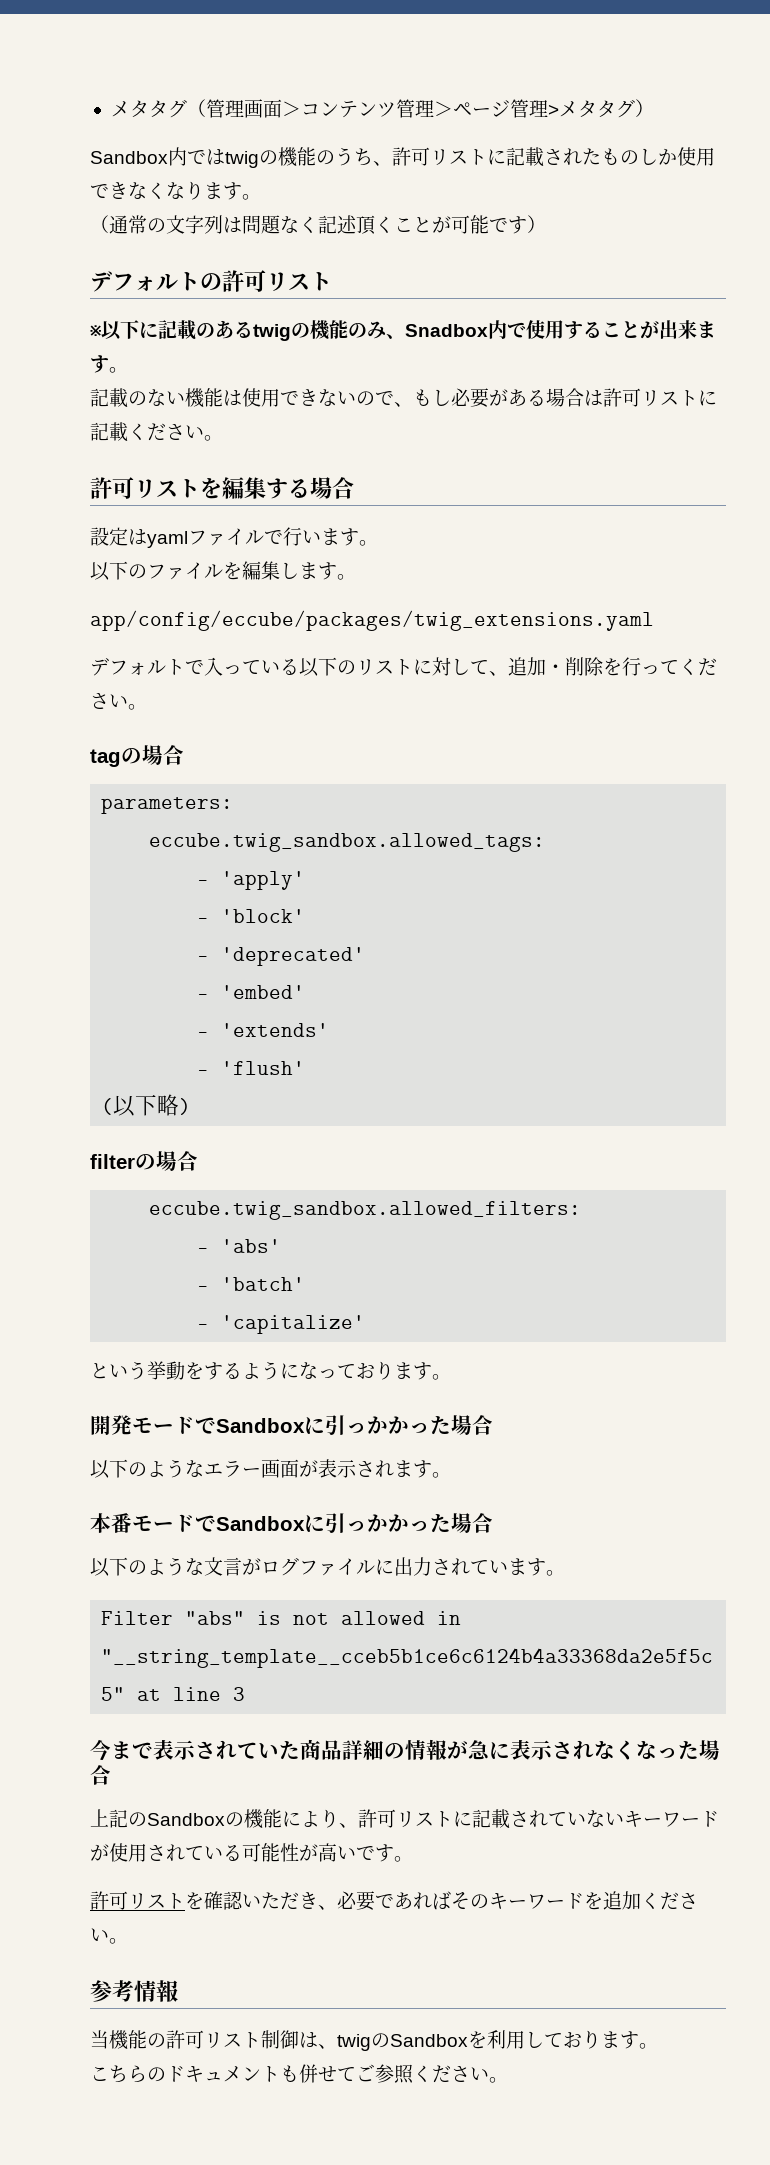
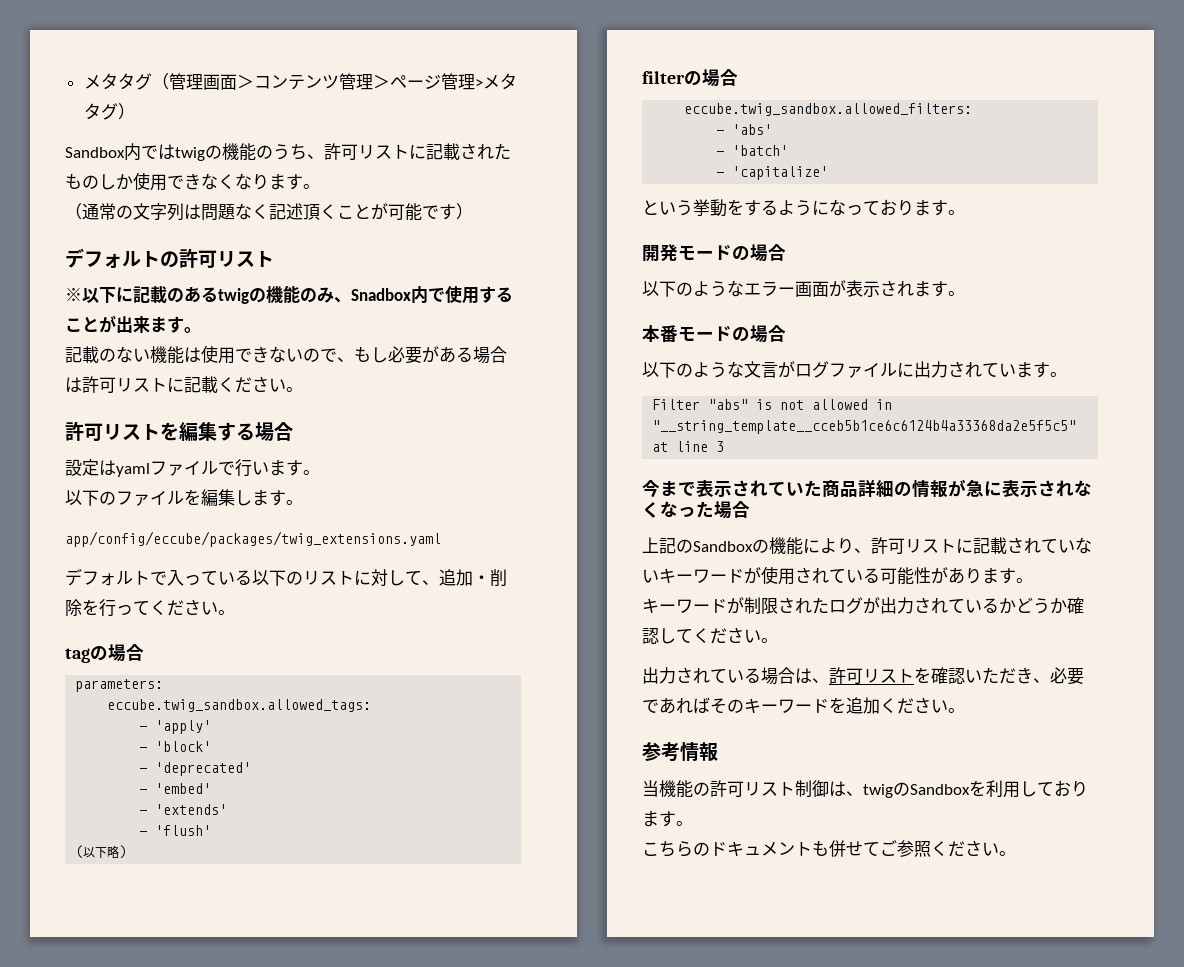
- 開発モードでSandboxに引っかかった場合
+ 開発モードの場合
- 本番モードでSandboxに引っかかった場合
+ 本番モードの場合
- 上記のSandboxの機能により、許可リストに記載されていないキーワードが使用されている可能性が高いです。
- 許可リストを確認いただき、必要であればそのキーワードを追加ください。
+ 上記のSandboxの機能により、許可リストに記載されていないキーワードが使用されている可能性があります。
+ キーワードが制限されたログが出力されているかどうか確認してください。
+ 出力されている場合は、許可リストを確認いただき、必要であればそのキーワードを追加ください。

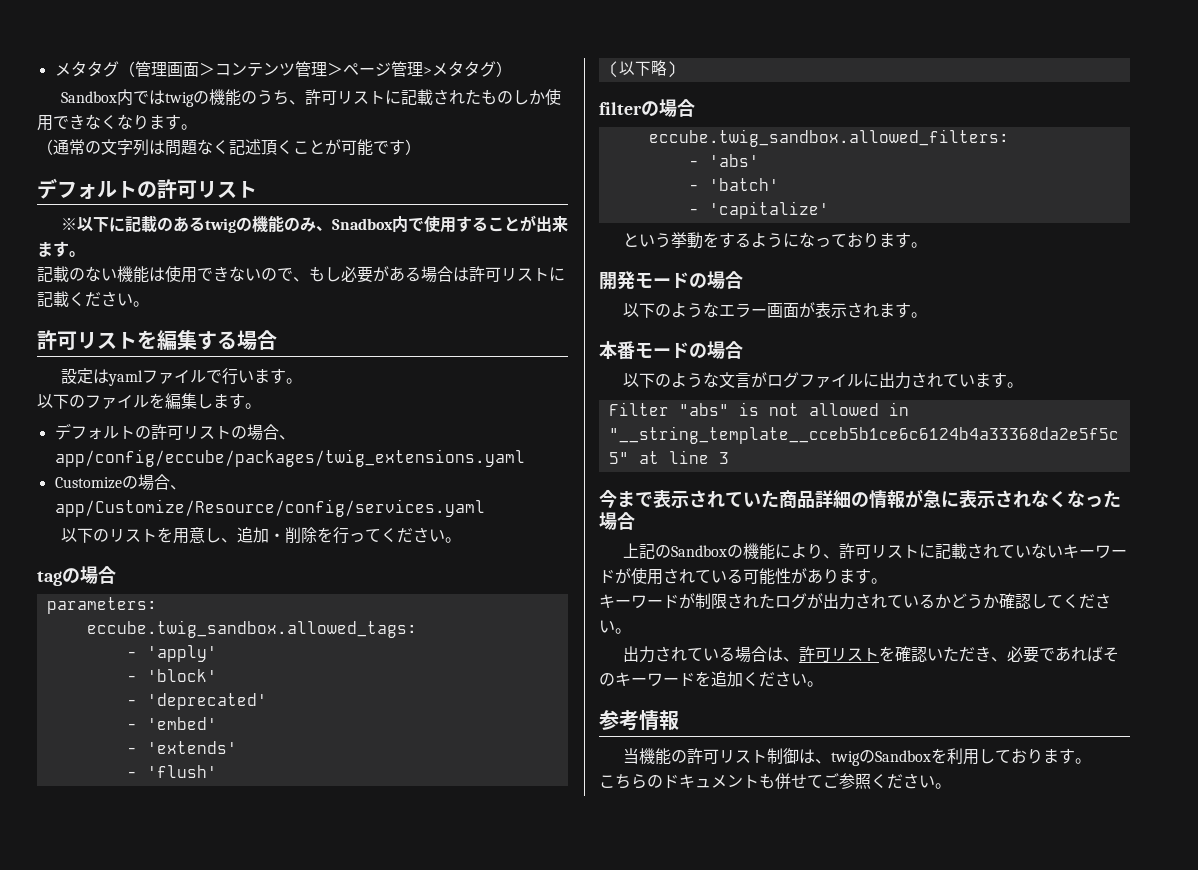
- app/config/eccube/packages/twig_extensions.yaml
- デフォルトで入っている以下のリストに対して、追加・削除を行ってください。
+ デフォルトの許可リストの場合、app/config/eccube/packages/twig_extensions.yaml
+ Customizeの場合、app/Customize/Resource/config/services.yaml
+ 以下のリストを用意し、追加・削除を行ってください。

